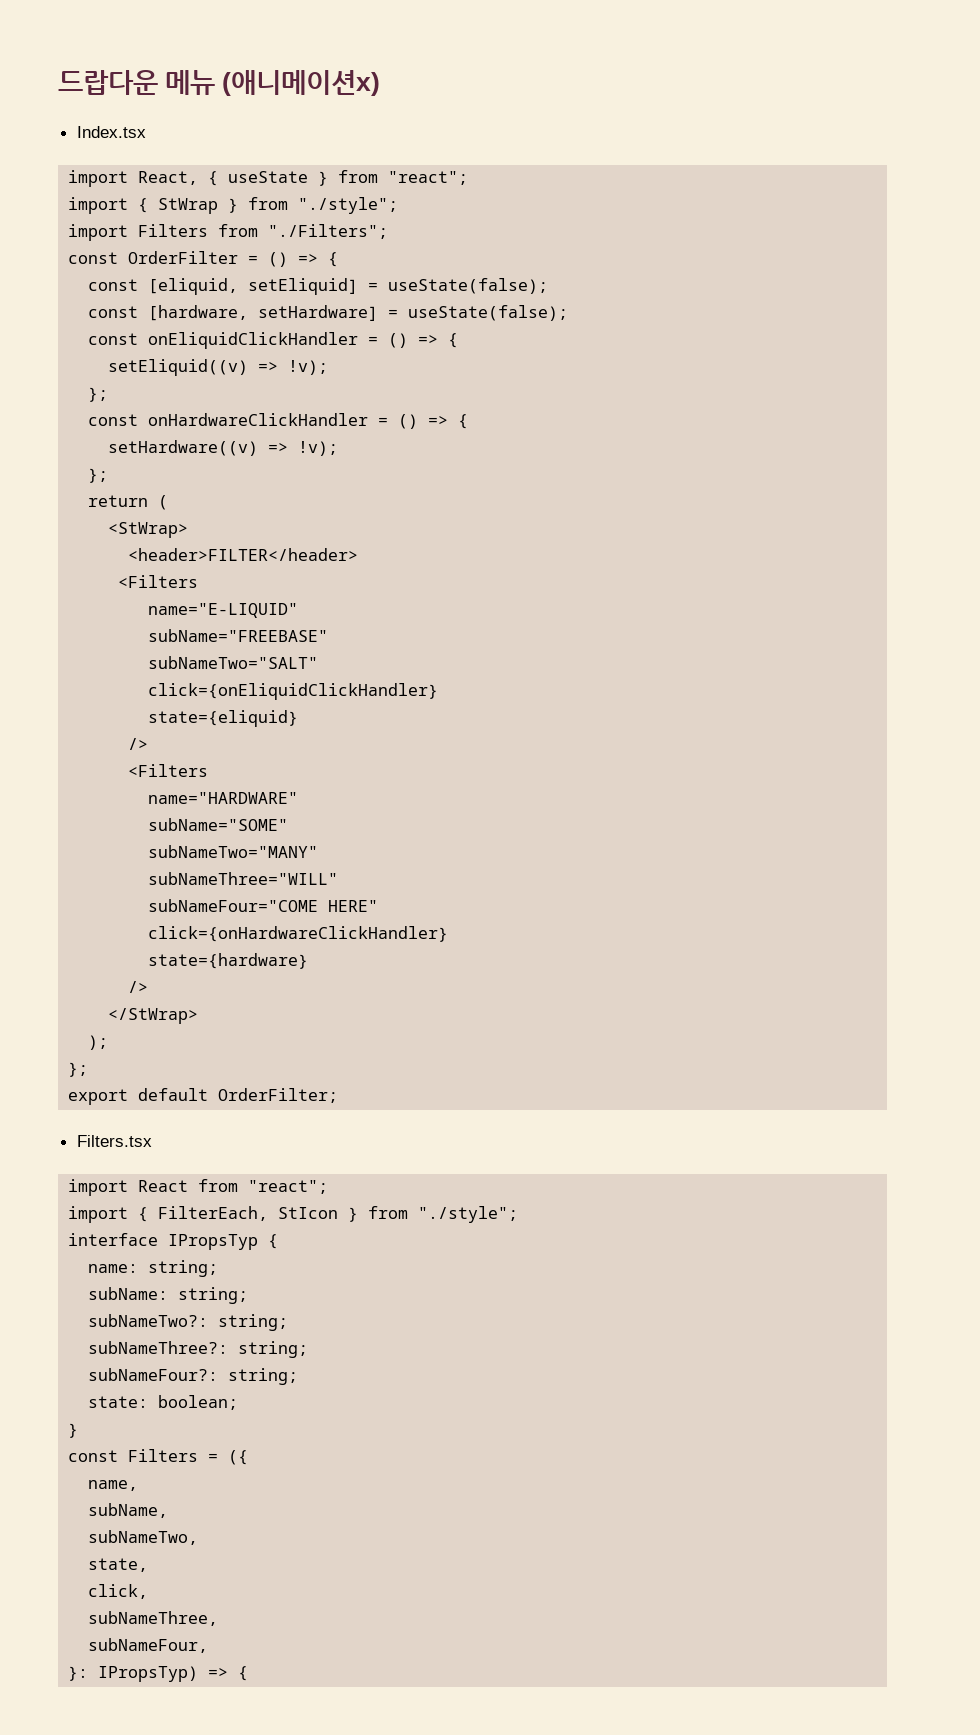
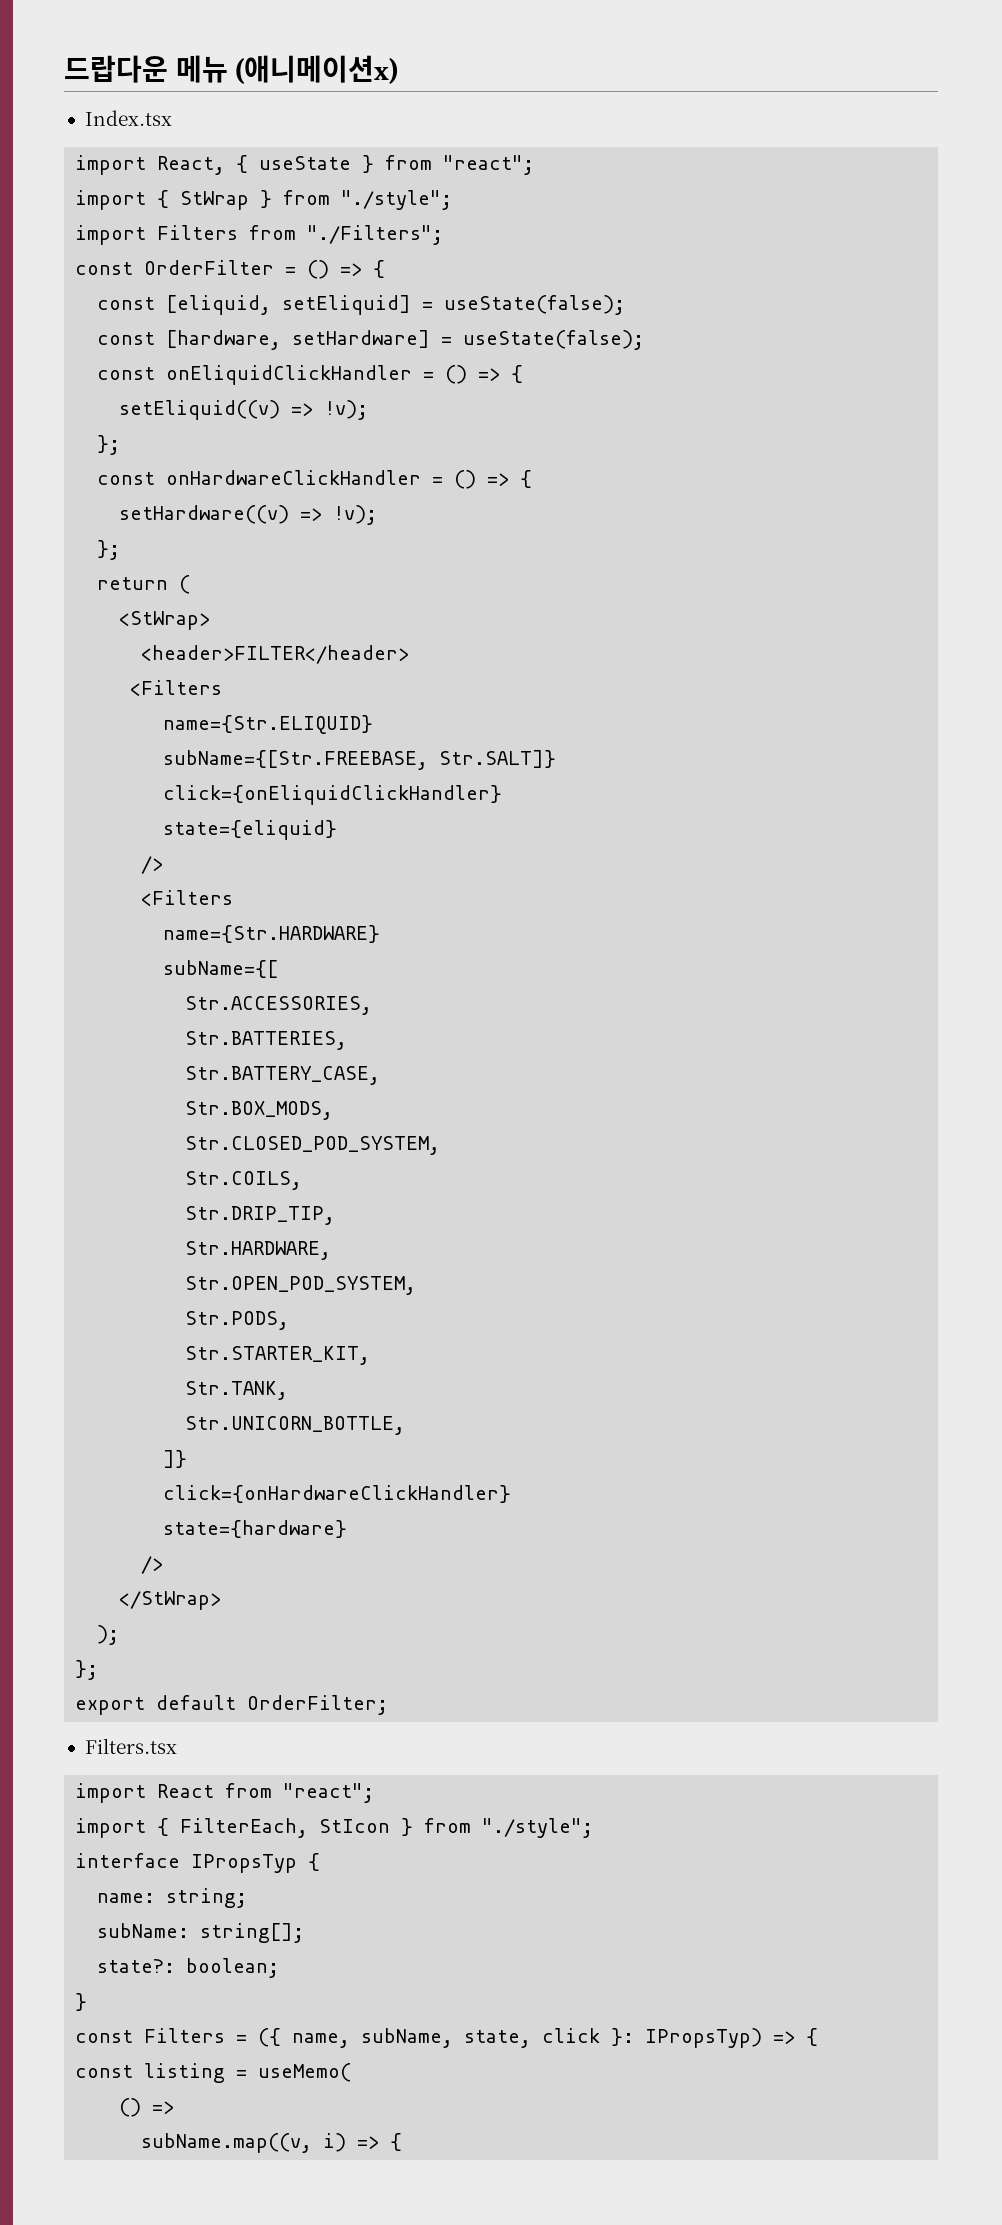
- name="E-LIQUID"
- subName="FREEBASE"
- subNameTwo="SALT"
+ name={Str.ELIQUID}
+ subName={[Str.FREEBASE, Str.SALT]}
- name="HARDWARE"
- subName="SOME"
- subNameTwo="MANY"
- subNameThree="WILL"
- subNameFour="COME HERE"
+ name={Str.HARDWARE}
+ subName={[
+ Str.ACCESSORIES,
+ Str.BATTERIES,
+ Str.BATTERY_CASE,
+ Str.BOX_MODS,
+ Str.CLOSED_POD_SYSTEM,
+ Str.COILS,
+ Str.DRIP_TIP,
+ Str.HARDWARE,
+ Str.OPEN_POD_SYSTEM,
+ Str.PODS,
+ Str.STARTER_KIT,
+ Str.TANK,
+ Str.UNICORN_BOTTLE,
+ ]}
- subName: string;
- subNameTwo?: string;
- subNameThree?: string;
- subNameFour?: string;
- state: boolean;
+ subName: string[];
+ state?: boolean;
- const Filters = ({
- name,
- subName,
- subNameTwo,
- state,
- click,
- subNameThree,
- subNameFour,
- }: IPropsTyp) => {
+ const Filters = ({ name, subName, state, click }: IPropsTyp) => {
+ const listing = useMemo(
+ () =>
+ subName.map((v, i) => {

